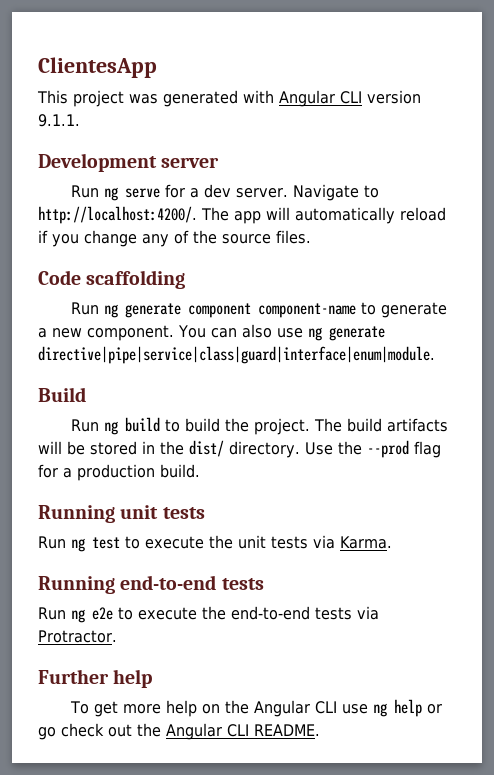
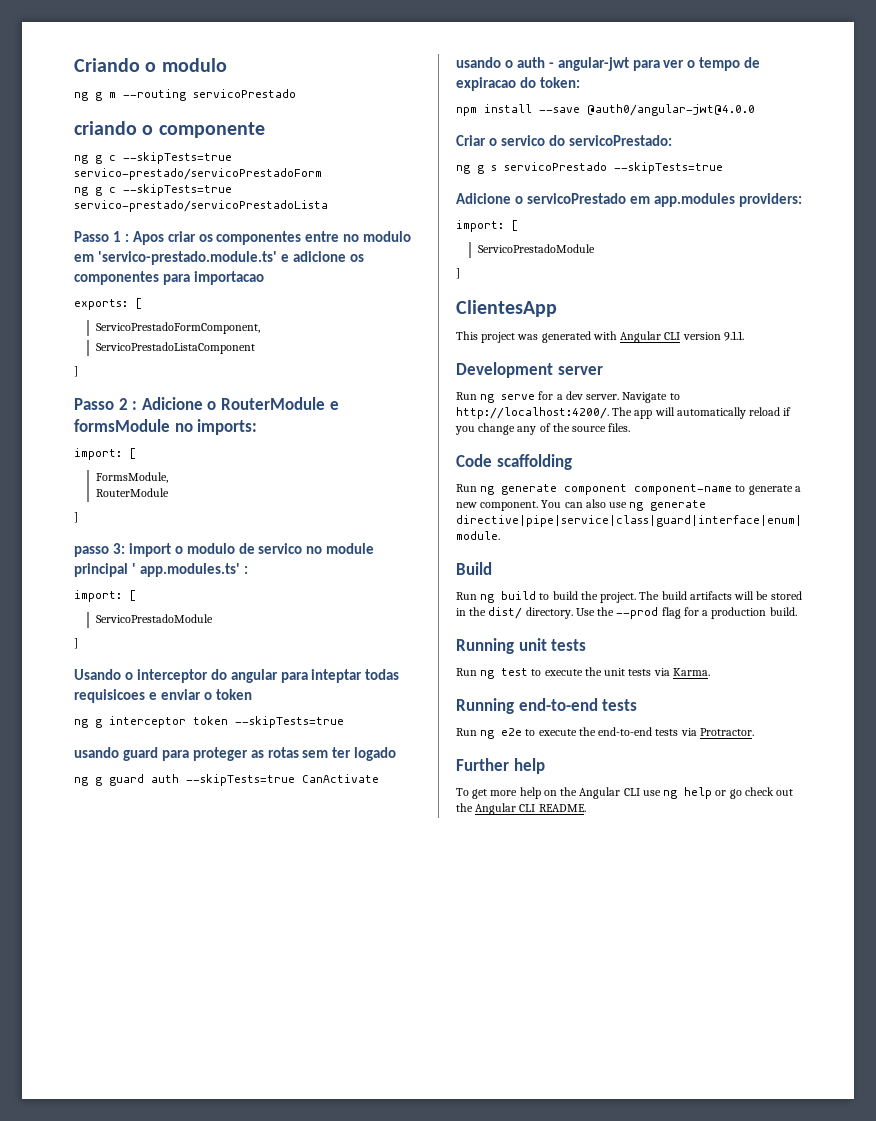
+ Criando o modulo
+ ng g m --routing servicoPrestado
+ criando o componente
+ ng g c --skipTests=true servico-prestado/servicoPrestadoForm
+ ng g c --skipTests=true servico-prestado/servicoPrestadoLista
+ Passo 1 : Apos criar os componentes entre no modulo em 'servico-prestado.module.ts' e adicione os componentes para importacao
+ exports: [
+ ServicoPrestadoFormComponent,
+ ServicoPrestadoListaComponent
+ ]
+ Passo 2 : Adicione o RouterModule e formsModule no imports:
+ import: [
+ FormsModule,
+ RouterModule
+ ]
+ passo 3: import o modulo de servico no module principal ' app.modules.ts' :
+ import: [
+ ServicoPrestadoModule
+ ]
+ Usando o interceptor do angular para inteptar todas requisicoes e enviar o token
+ ng g interceptor token --skipTests=true
+ usando guard para proteger as rotas sem ter logado
+ ng g guard auth --skipTests=true CanActivate
+ usando o auth - angular-jwt para ver o tempo de expiracao do token:
+ npm install --save @auth0/angular-jwt@4.0.0
+ Criar o servico do servicoPrestado:
+ ng g s servicoPrestado --skipTests=true
+ Adicione o servicoPrestado em app.modules providers:
+ import: [
+ ServicoPrestadoModule
+ ]

